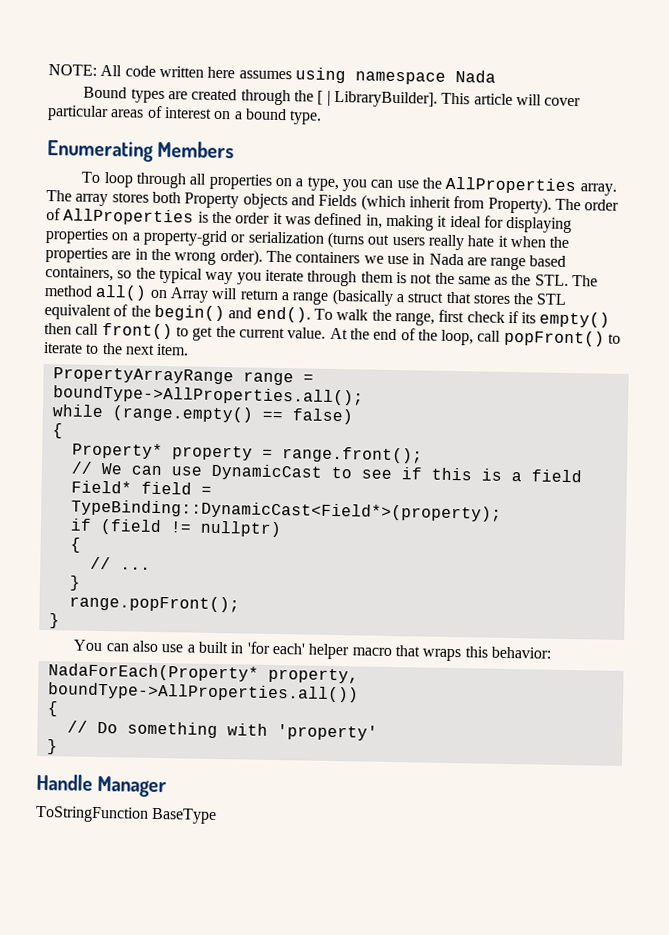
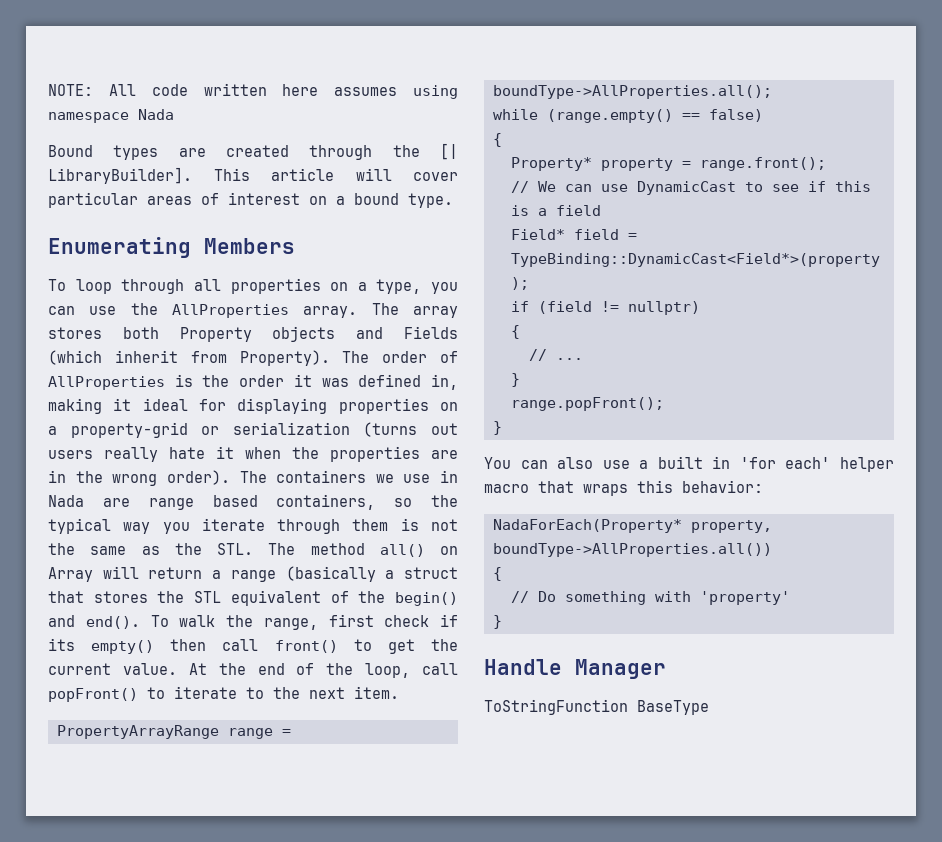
- Bound types are created through the [ | LibraryBuilder].
+ Bound types are created through the [| LibraryBuilder].

